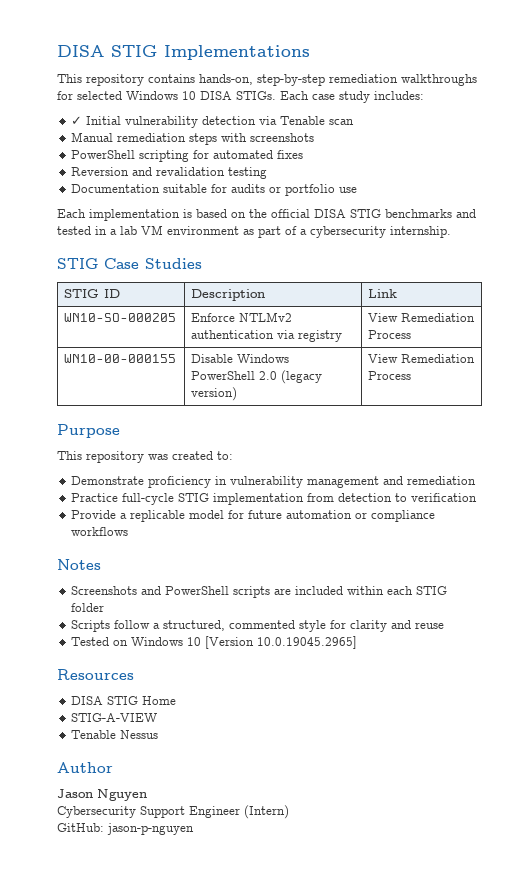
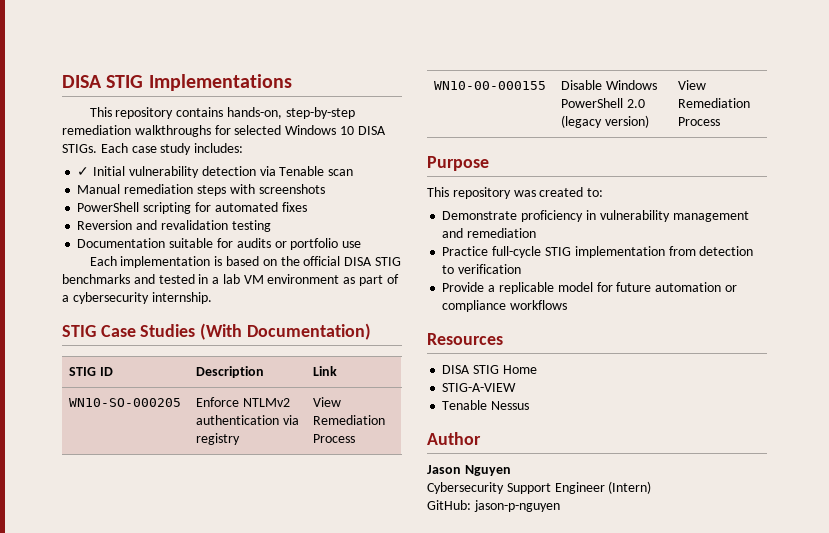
- STIG Case Studies
+ STIG Case Studies (With Documentation)
- Notes
- Screenshots and PowerShell scripts are included within each STIG folder
- Scripts follow a structured, commented style for clarity and reuse
- Tested on Windows 10 [Version 10.0.19045.2965]

